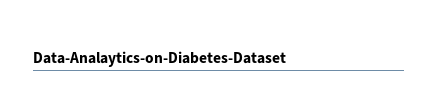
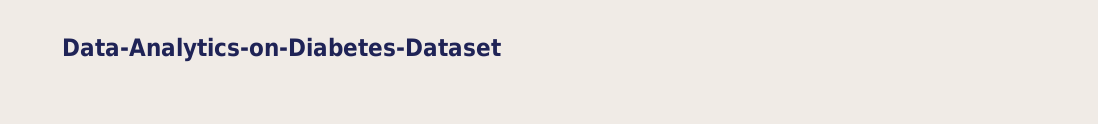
- Data-Analaytics-on-Diabetes-Dataset
+ Data-Analytics-on-Diabetes-Dataset

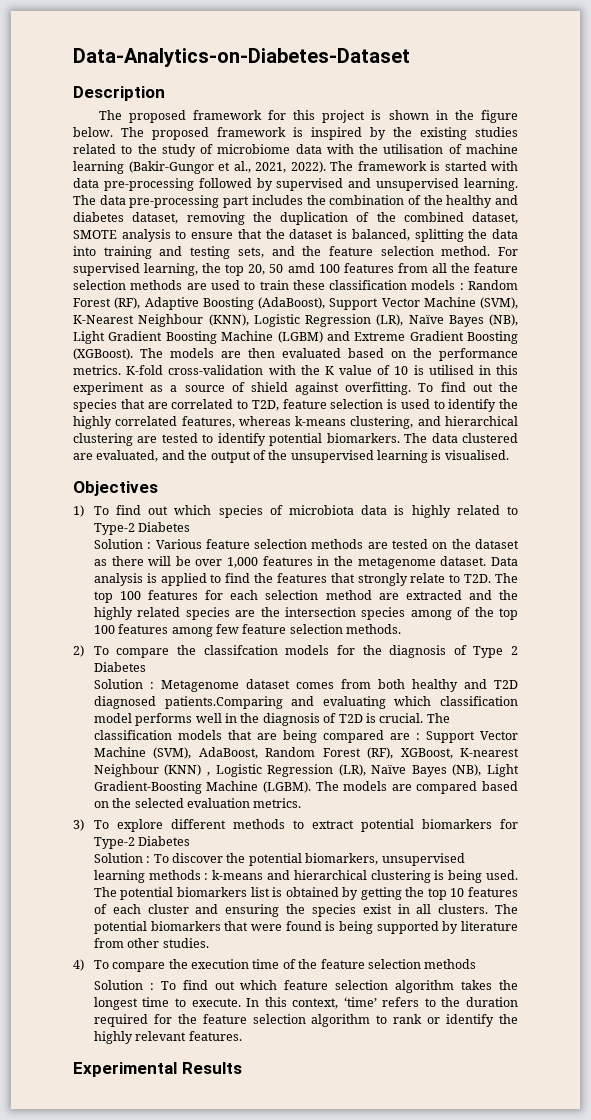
+ Description
+ The proposed framework for this project is shown in the figure below. The proposed framework is inspired by the existing studies related to the study of microbiome data with the utilisation of machine learning (Bakir-Gungor et al., 2021, 2022). The framework is started with data pre-processing followed by supervised and unsupervised learning. The data pre-processing part includes the combination of the healthy and diabetes dataset, removing the duplication of the combined dataset, SMOTE analysis to ensure that the dataset is balanced, splitting the data into training and testing sets, and the feature selection method. For supervised learning, the top 20, 50 amd 100 features from all the feature selection methods are used to train these classification models : Random Forest (RF), Adaptive Boosting (AdaBoost), Support Vector Machine (SVM), K-Nearest Neighbour (KNN), Logistic Regression (LR), Naïve Bayes (NB), Light Gradient Boosting Machine (LGBM) and Extreme Gradient Boosting (XGBoost). The models are then evaluated based on the performance metrics. K-fold cross-validation with the K value of 10 is utilised in this experiment as a source of shield against overfitting. To find out the species that are correlated to T2D, feature selection is used to identify the highly correlated features, whereas k-means clustering, and hierarchical clustering are tested to identify potential biomarkers. The data clustered are evaluated, and the output of the unsupervised learning is visualised.
+ Objectives
+ 1) To find out which species of microbiota data is highly related to Type-2 Diabetes
+ Solution : Various feature selection methods are tested on the dataset as there will be over 1,000 features in the metagenome dataset. Data analysis is applied to find the features that strongly relate to T2D. The top 100 features for each selection method are extracted and the highly related species are the intersection species among of the top 100 features among few feature selection methods.
+ 2) To compare the classifcation models for the diagnosis of Type 2 Diabetes
+ Solution : Metagenome dataset comes from both healthy and T2D diagnosed patients.Comparing and evaluating which classification model performs well in the diagnosis of T2D is crucial. The classification models that are being compared are : Support Vector Machine (SVM), AdaBoost, Random Forest (RF), XGBoost, K-nearest Neighbour (KNN) , Logistic Regression (LR), Naïve Bayes (NB), Light Gradient-Boosting Machine (LGBM). The models are compared based on the selected evaluation metrics.
+ 3) To explore different methods to extract potential biomarkers for Type-2 Diabetes
+ Solution : To discover the potential biomarkers, unsupervised learning methods : k-means and hierarchical clustering is being used. The potential biomarkers list is obtained by getting the top 10 features of each cluster and ensuring the species exist in all clusters. The potential biomarkers that were found is being supported by literature from other studies.
+ 4) To compare the execution time of the feature selection methods
+ Solution : To find out which feature selection algorithm takes the longest time to execute. In this context, ‘time’ refers to the duration required for the feature selection algorithm to rank or identify the highly relevant features.
+ Experimental Results

